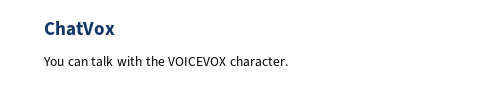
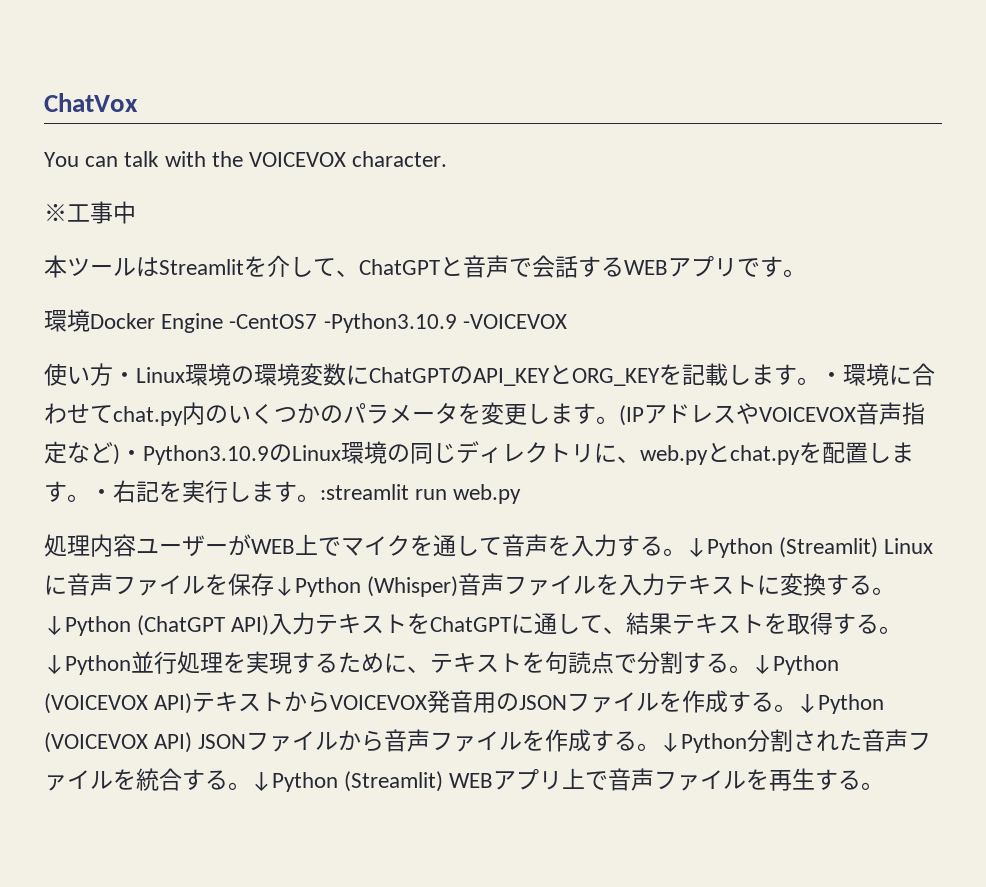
+ ※工事中
+ 本ツールはStreamlitを介して、ChatGPTと音声で会話するWEBアプリです。
+ 環境Docker Engine -CentOS7 -Python3.10.9 -VOICEVOX
+ 使い方・Linux環境の環境変数にChatGPTのAPI_KEYとORG_KEYを記載します。・環境に合わせてchat.py内のいくつかのパラメータを変更します。(IPアドレスやVOICEVOX音声指定など)・Python3.10.9のLinux環境の同じディレクトリに、web.pyとchat.pyを配置します。・右記を実行します。:streamlit run web.py
+ 処理内容ユーザーがWEB上でマイクを通して音声を入力する。↓Python (Streamlit) Linuxに音声ファイルを保存↓Python (Whisper)音声ファイルを入力テキストに変換する。↓Python (ChatGPT API)入力テキストをChatGPTに通して、結果テキストを取得する。↓Python並行処理を実現するために、テキストを句読点で分割する。↓Python (VOICEVOX API)テキストからVOICEVOX発音用のJSONファイルを作成する。↓Python (VOICEVOX API) JSONファイルから音声ファイルを作成する。↓Python分割された音声ファイルを統合する。↓Python (Streamlit) WEBアプリ上で音声ファイルを再生する。

